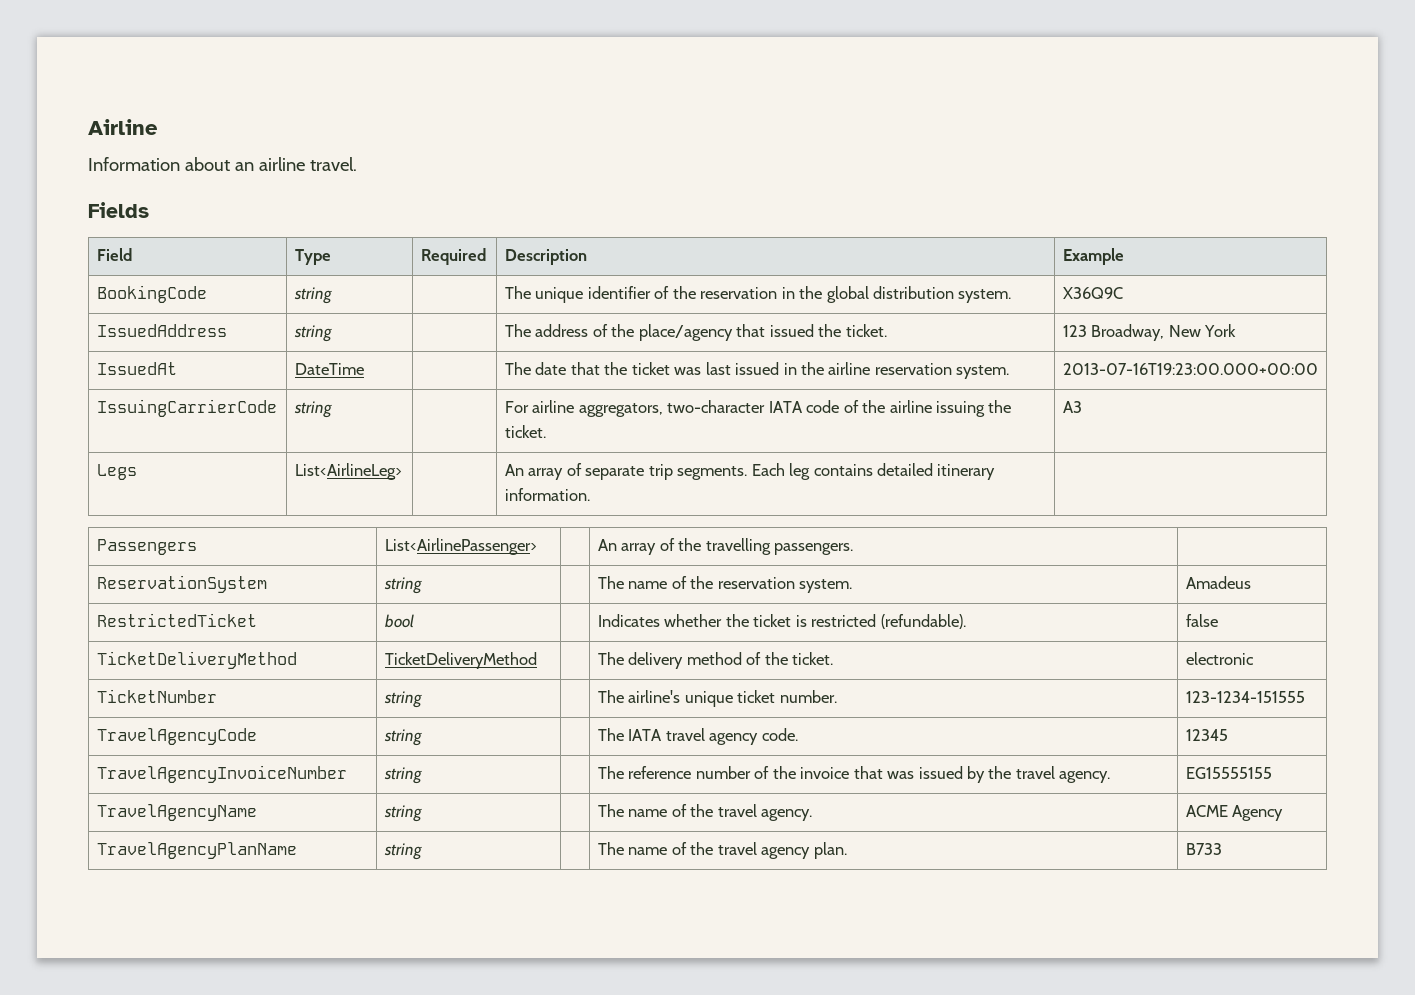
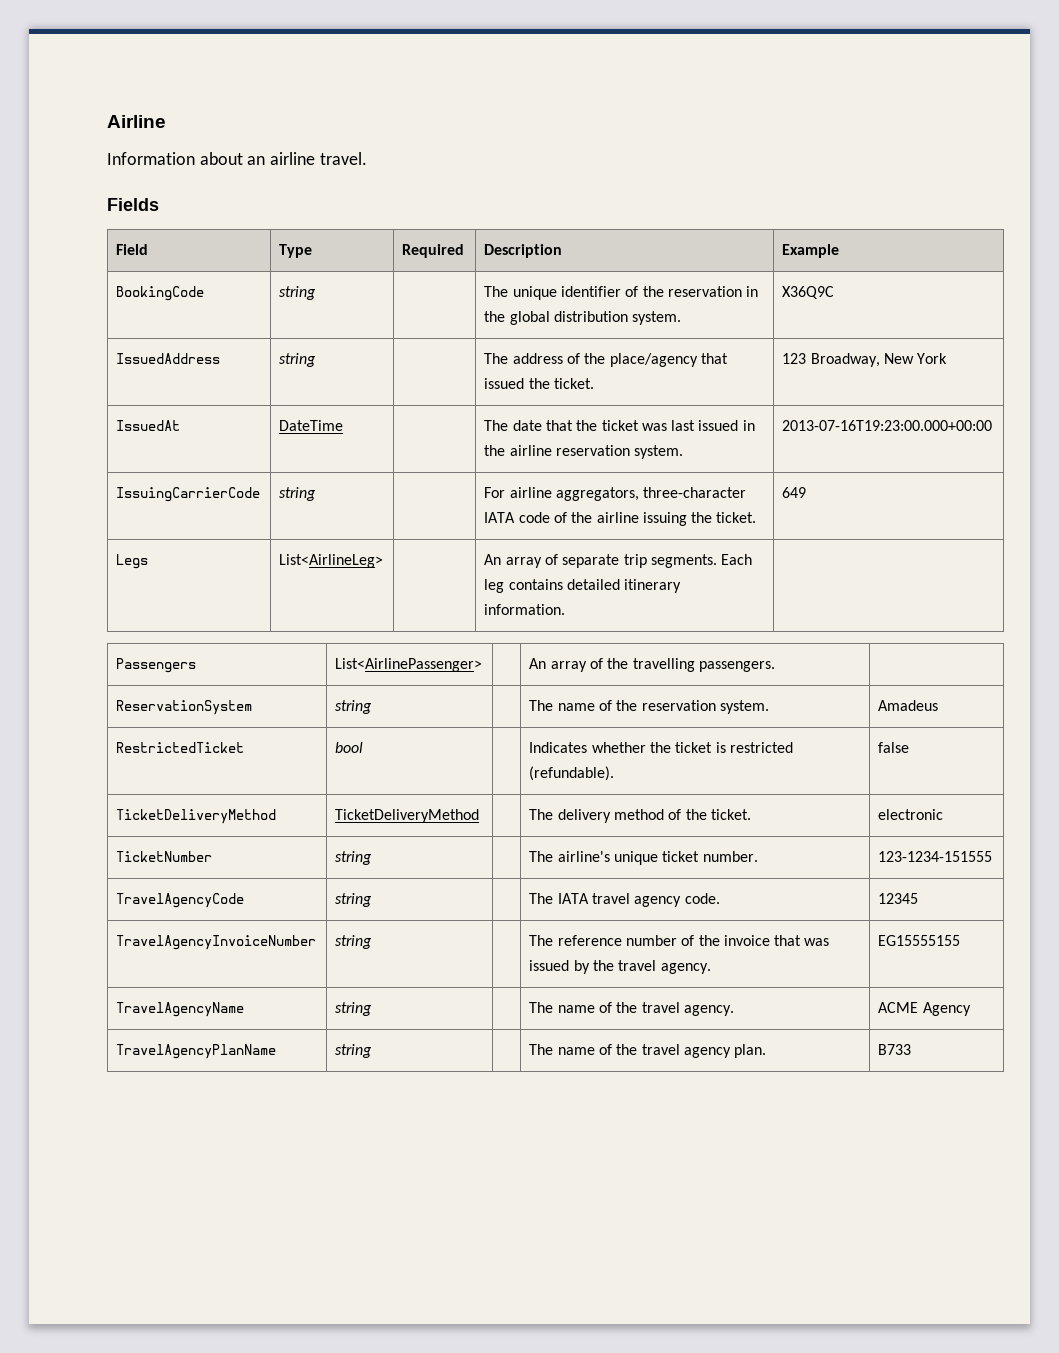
- IssuingCarrierCode | string | | For airline aggregators, two-character IATA code of the airline issuing the ticket. | A3
+ IssuingCarrierCode | string | | For airline aggregators, three-character IATA code of the airline issuing the ticket. | 649

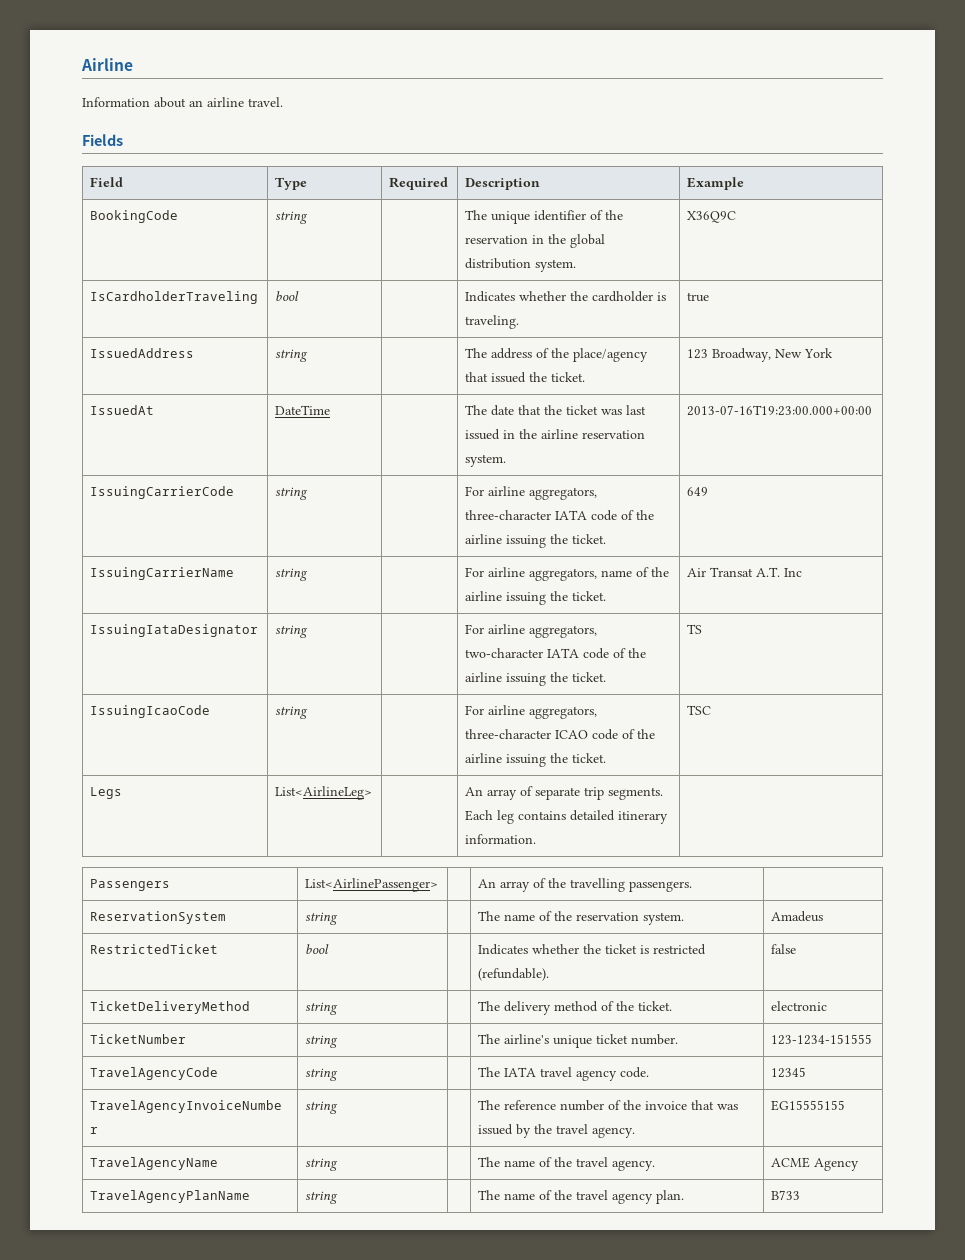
+ IsCardholderTraveling | bool | | Indicates whether the cardholder is traveling. | true
+ IssuingCarrierName | string | | For airline aggregators, name of the airline issuing the ticket. | Air Transat A.T. Inc
+ IssuingIataDesignator | string | | For airline aggregators, two-character IATA code of the airline issuing the ticket. | TS
+ IssuingIcaoCode | string | | For airline aggregators, three-character ICAO code of the airline issuing the ticket. | TSC
- TicketDeliveryMethod | TicketDeliveryMethod | | The delivery method of the ticket. | electronic
+ TicketDeliveryMethod | string | | The delivery method of the ticket. | electronic

